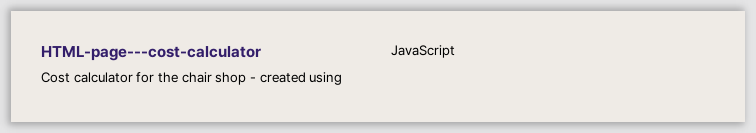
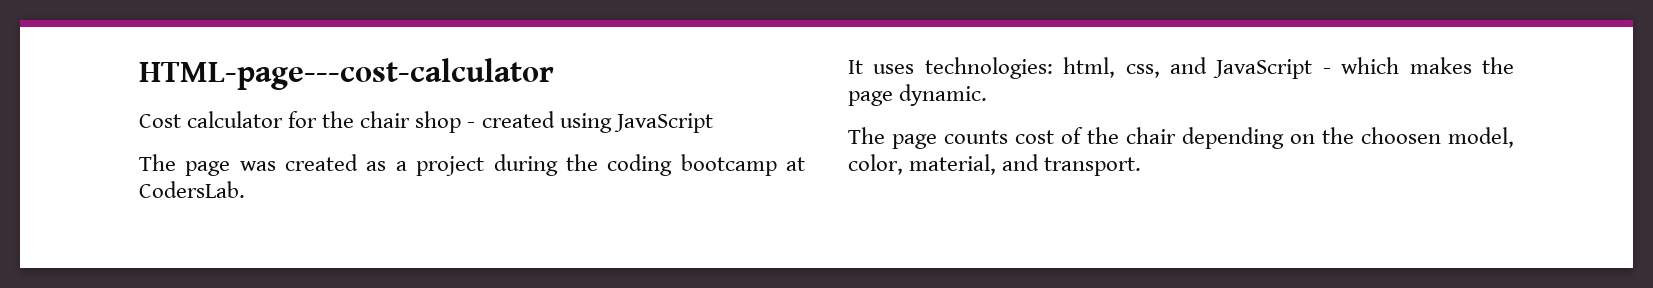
+ The page was created as a project during the coding bootcamp at CodersLab.
+ It uses technologies: html, css, and JavaScript - which makes the page dynamic.
+ The page counts cost of the chair depending on the choosen model, color, material, and transport.

